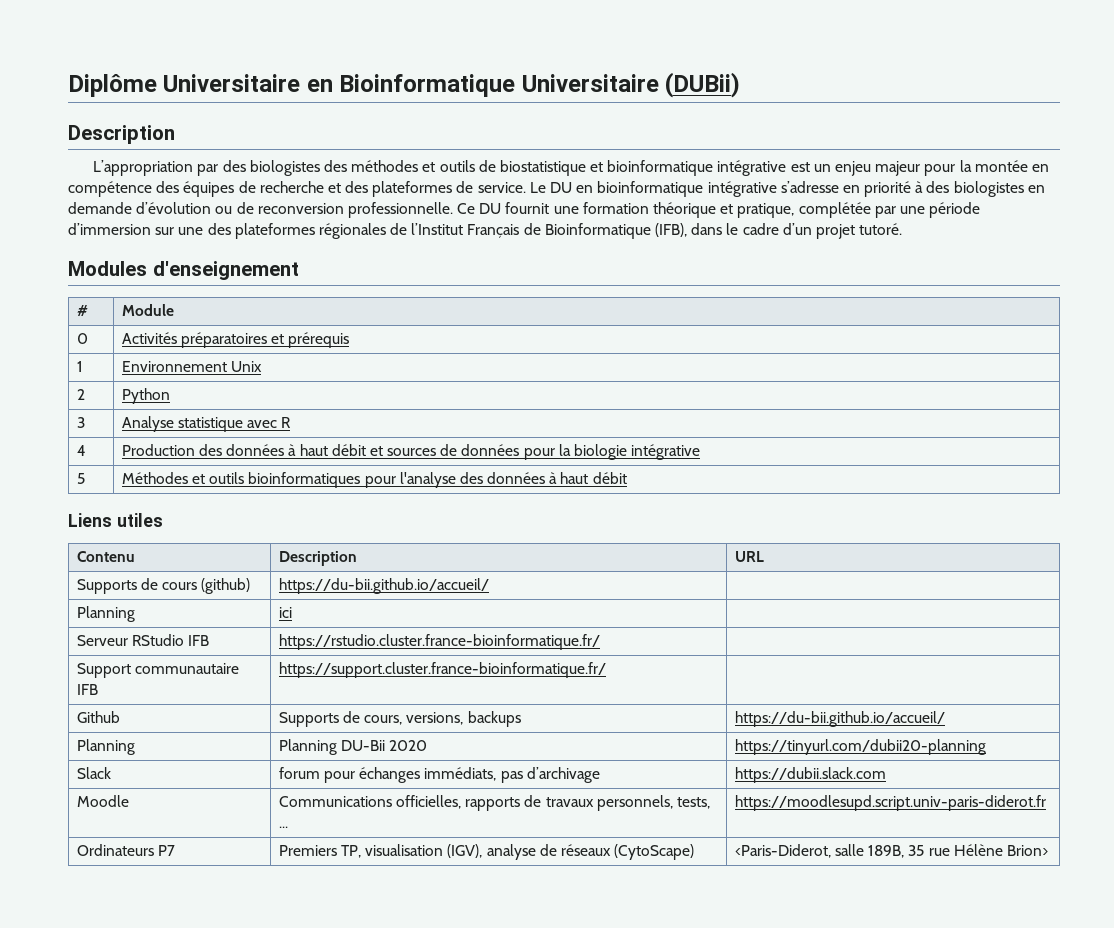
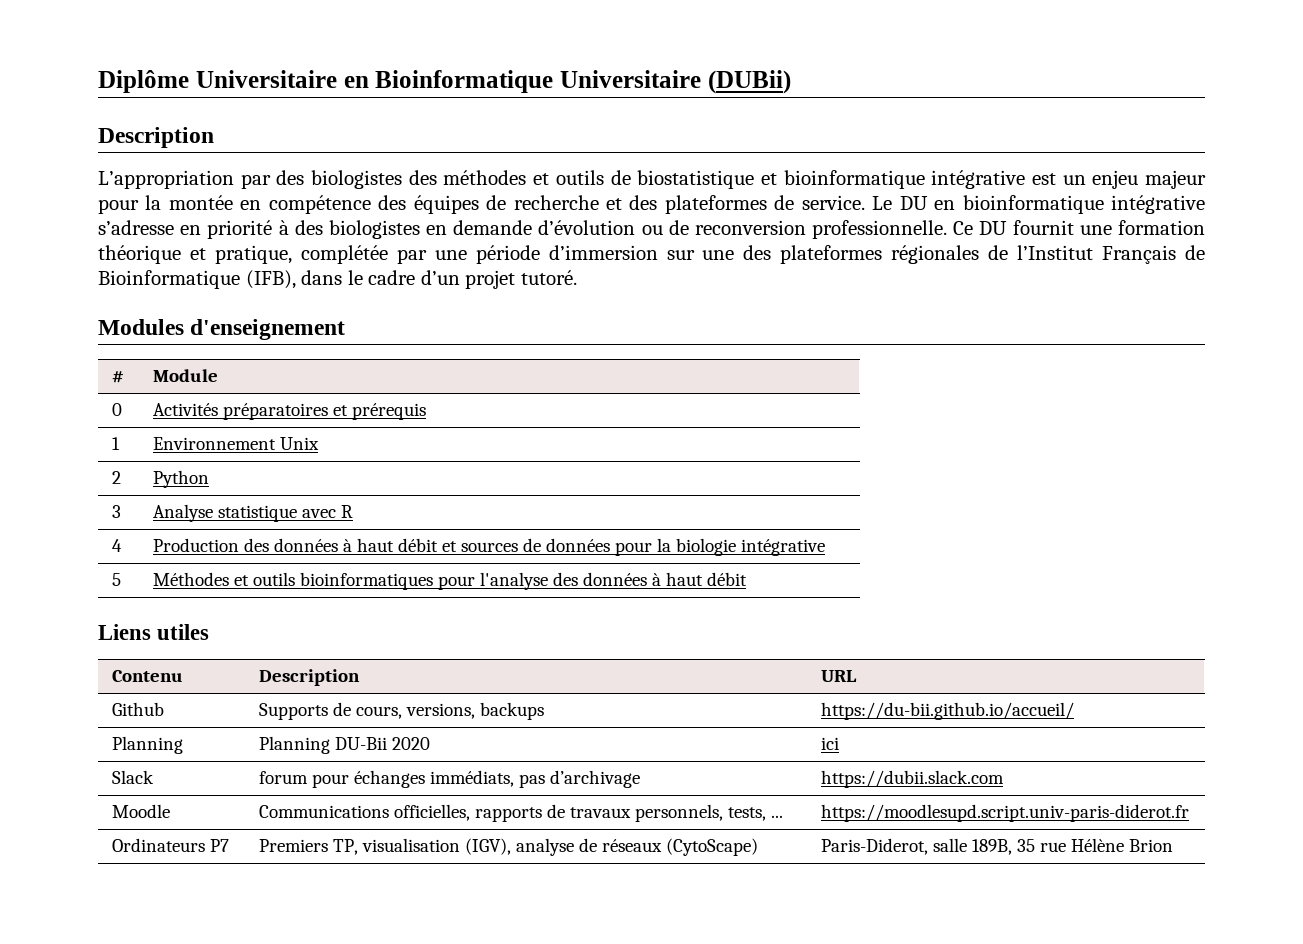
- Supports de cours (github) | https://du-bii.github.io/accueil/ |
- Planning | ici |
- Serveur RStudio IFB | https://rstudio.cluster.france-bioinformatique.fr/ |
- Support communautaire IFB | https://support.cluster.france-bioinformatique.fr/ |
- Planning | Planning DU-Bii 2020 | https://tinyurl.com/dubii20-planning
+ Planning | Planning DU-Bii 2020 | ici
- Ordinateurs P7 | Premiers TP, visualisation (IGV), analyse de réseaux (CytoScape) | <Paris-Diderot, salle 189B, 35 rue Hélène Brion>
+ Ordinateurs P7 | Premiers TP, visualisation (IGV), analyse de réseaux (CytoScape) | Paris-Diderot, salle 189B, 35 rue Hélène Brion

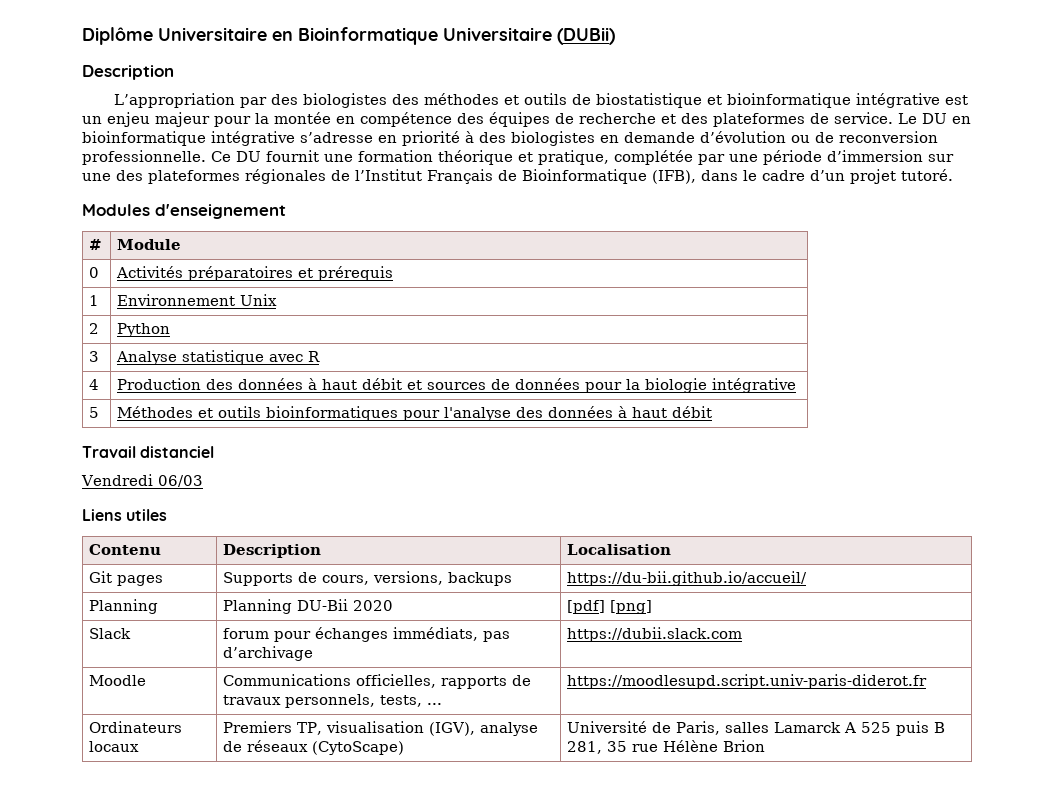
+ Travail distanciel
+ Vendredi 06/03
- Contenu | Description | URL
- Github | Supports de cours, versions, backups | https://du-bii.github.io/accueil/
+ Contenu | Description | Localisation
+ Git pages | Supports de cours, versions, backups | https://du-bii.github.io/accueil/
- Planning | Planning DU-Bii 2020 | ici
+ Planning | Planning DU-Bii 2020 | [pdf] [png]
- Ordinateurs P7 | Premiers TP, visualisation (IGV), analyse de réseaux (CytoScape) | Paris-Diderot, salle 189B, 35 rue Hélène Brion
+ Ordinateurs locaux | Premiers TP, visualisation (IGV), analyse de réseaux (CytoScape) | Université de Paris, salles Lamarck A 525 puis B 281, 35 rue Hélène Brion

